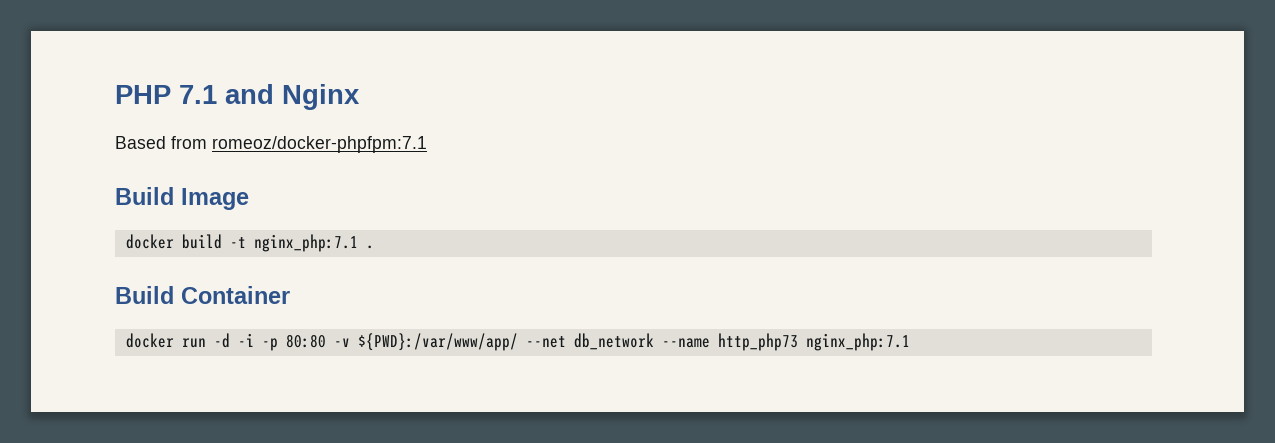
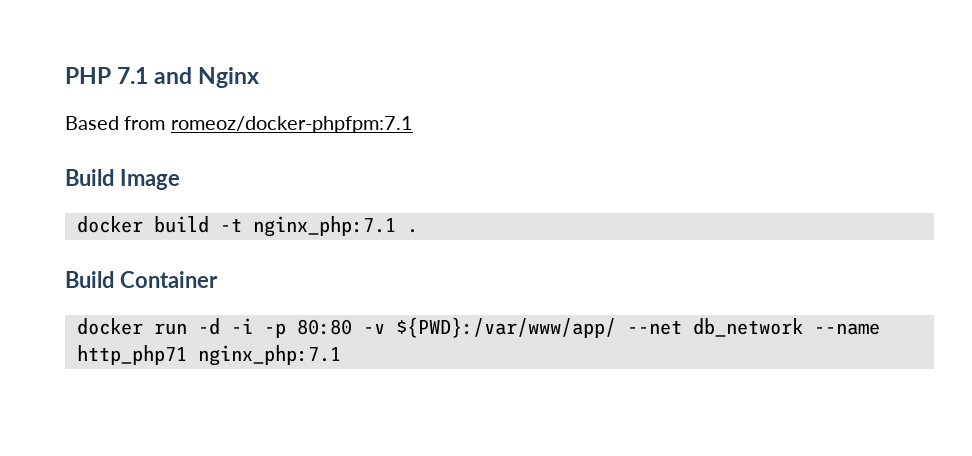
- docker run -d -i -p 80:80 -v ${PWD}:/var/www/app/ --net db_network --name http_php73 nginx_php:7.1
+ docker run -d -i -p 80:80 -v ${PWD}:/var/www/app/ --net db_network --name http_php71 nginx_php:7.1

